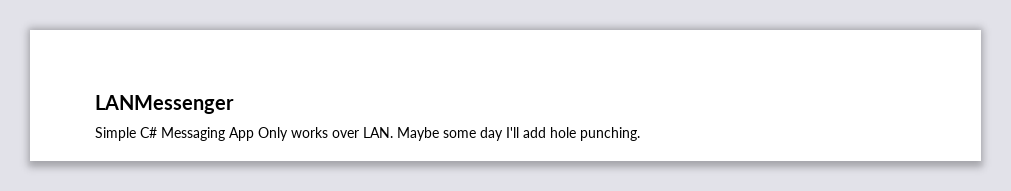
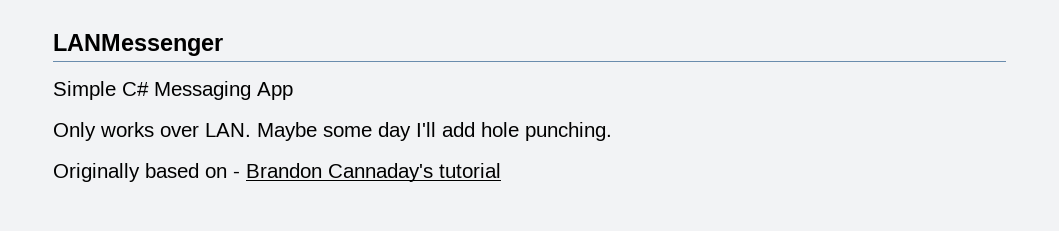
- Simple C# Messaging App Only works over LAN. Maybe some day I'll add hole punching.
+ Simple C# Messaging App
+ Only works over LAN. Maybe some day I'll add hole punching.
+ Originally based on - Brandon Cannaday's tutorial

